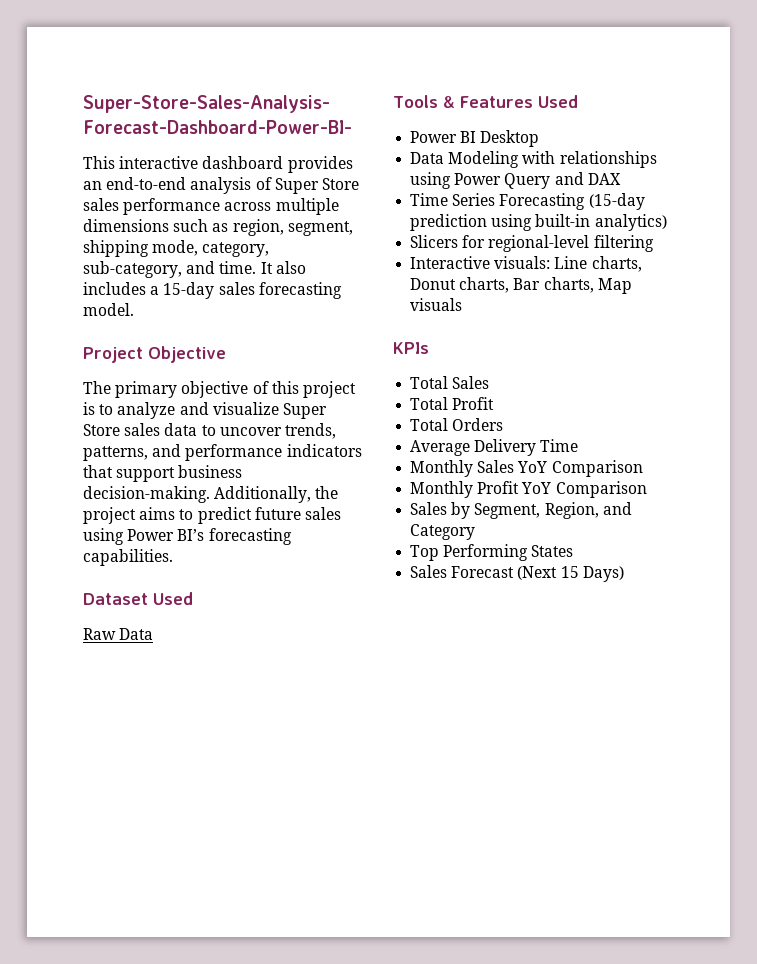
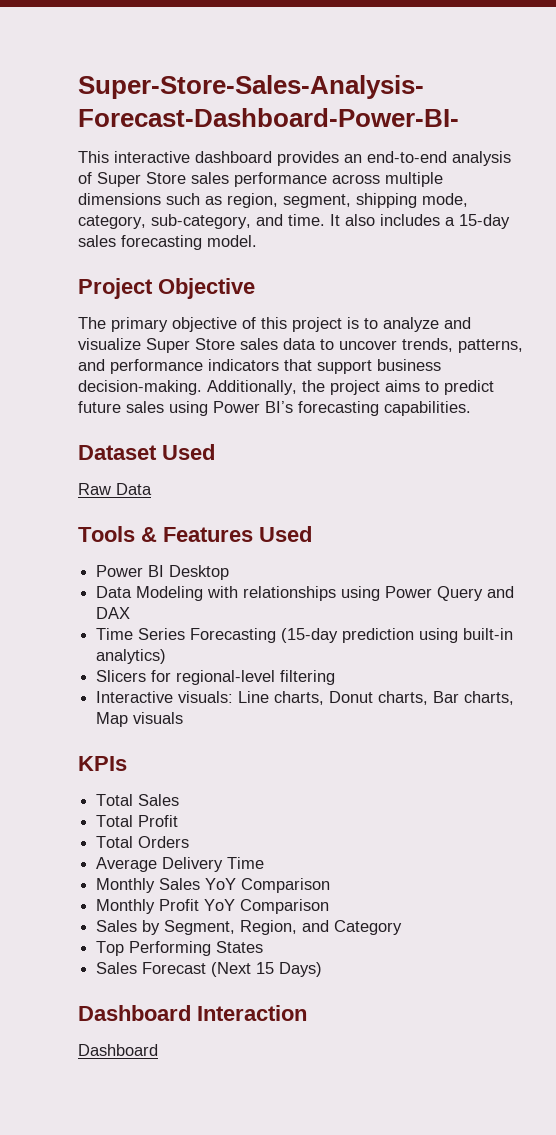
+ Dashboard Interaction
+ Dashboard

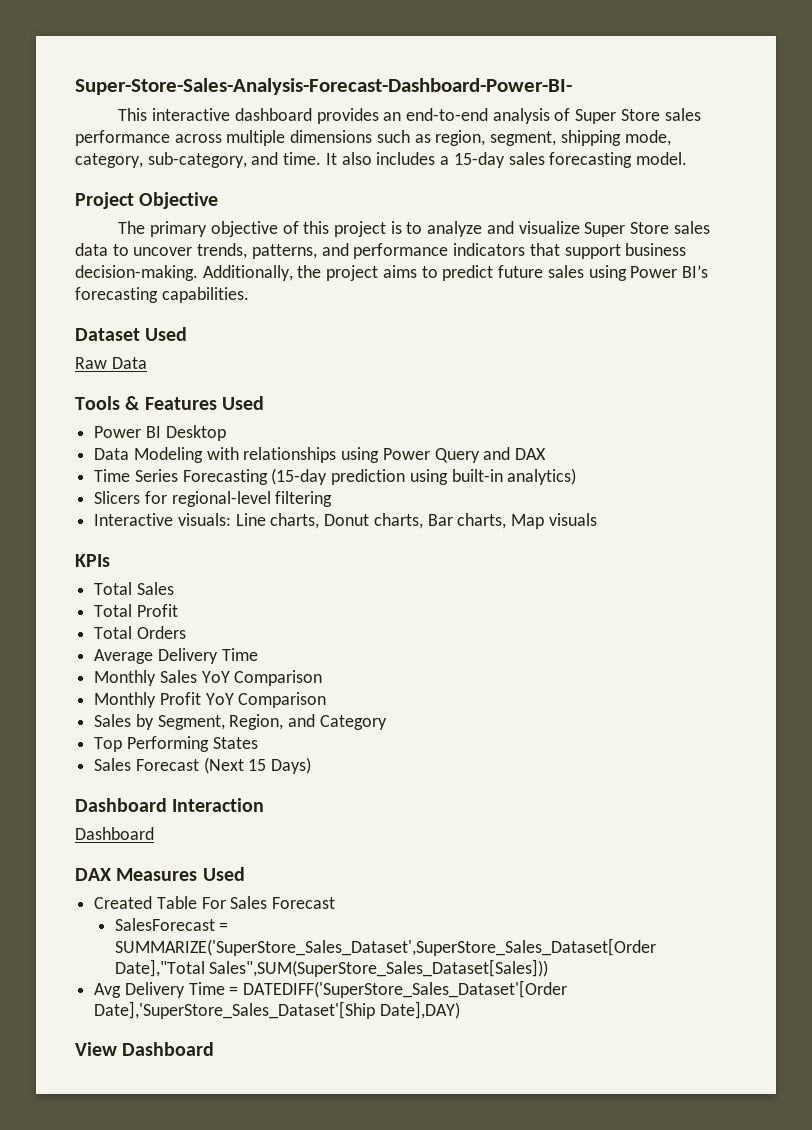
+ DAX Measures Used
+ Created Table For Sales Forecast
+ SalesForecast = SUMMARIZE('SuperStore_Sales_Dataset',SuperStore_Sales_Dataset[Order Date],"Total Sales",SUM(SuperStore_Sales_Dataset[Sales]))
+ Avg Delivery Time = DATEDIFF('SuperStore_Sales_Dataset'[Order Date],'SuperStore_Sales_Dataset'[Ship Date],DAY)
+ View Dashboard

